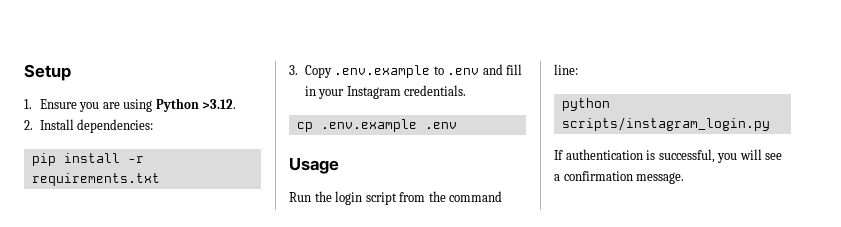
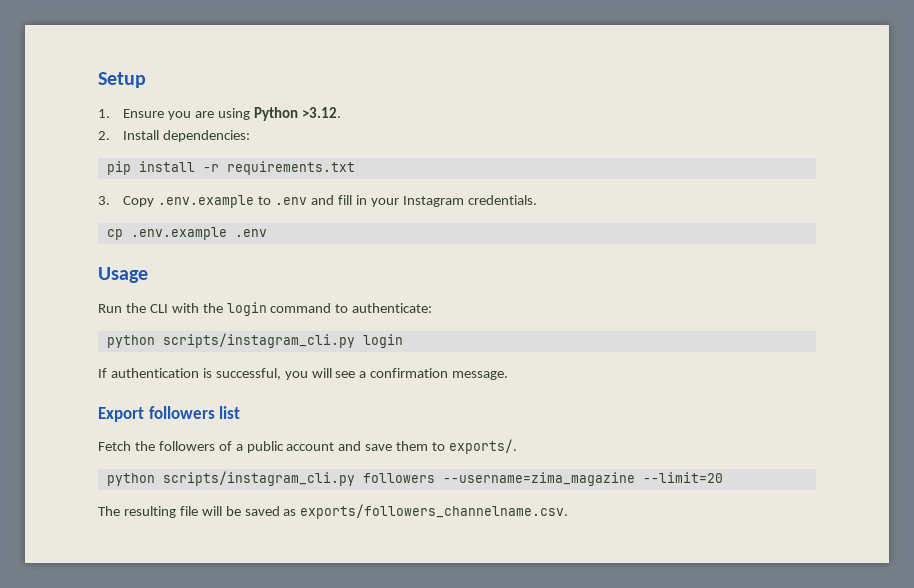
- Run the login script from the command line:
- python scripts/instagram_login.py
+ Run the CLI with the login command to authenticate:
+ python scripts/instagram_cli.py login
+ Export followers list
+ Fetch the followers of a public account and save them to exports/.
+ python scripts/instagram_cli.py followers --username=zima_magazine --limit=20
+ The resulting file will be saved as exports/followers_channelname.csv.

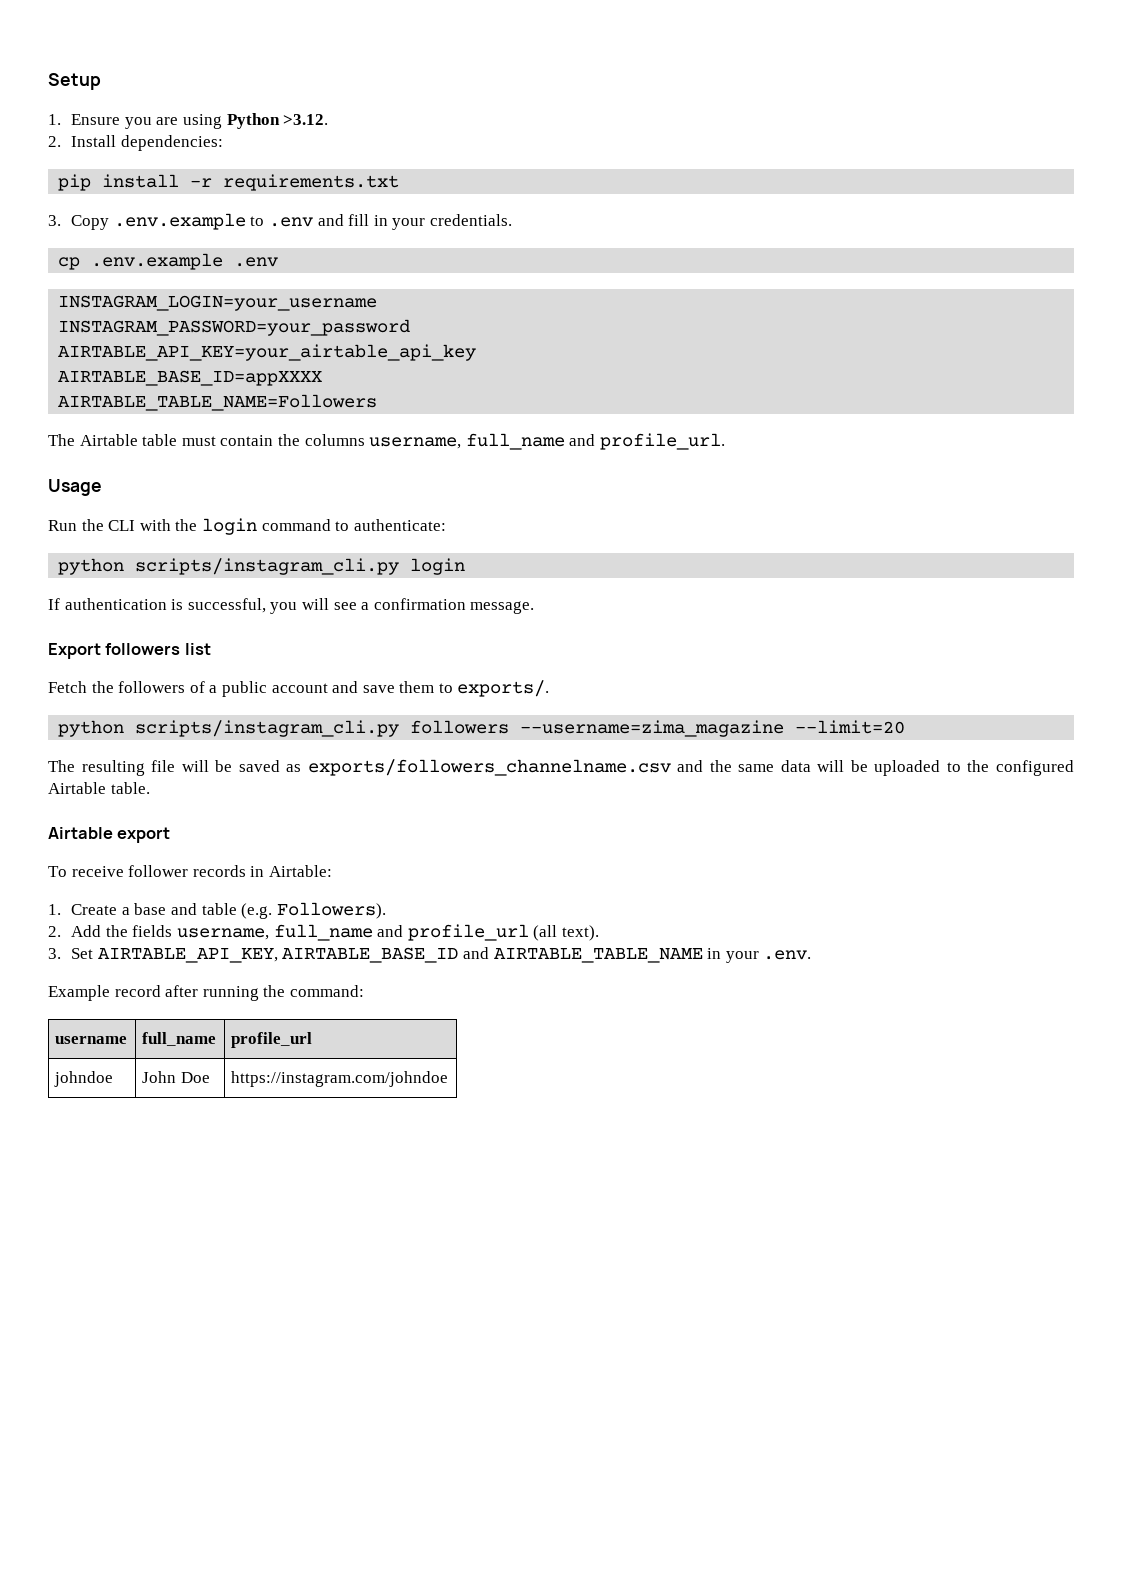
- 3. Copy .env.example to .env and fill in your Instagram credentials.
+ 3. Copy .env.example to .env and fill in your credentials.
+ INSTAGRAM_LOGIN=your_username
+ INSTAGRAM_PASSWORD=your_password
+ AIRTABLE_API_KEY=your_airtable_api_key
+ AIRTABLE_BASE_ID=appXXXX
+ AIRTABLE_TABLE_NAME=Followers
+ The Airtable table must contain the columns username, full_name and profile_url.
- The resulting file will be saved as exports/followers_channelname.csv.
+ The resulting file will be saved as exports/followers_channelname.csv and the same data will be uploaded to the configured Airtable table.
+ Airtable export
+ To receive follower records in Airtable:
+ 1. Create a base and table (e.g. Followers).
+ 2. Add the fields username, full_name and profile_url (all text).
+ 3. Set AIRTABLE_API_KEY, AIRTABLE_BASE_ID and AIRTABLE_TABLE_NAME in your .env.
+ Example record after running the command:
+ username | full_name | profile_url
+ johndoe | John Doe | https://instagram.com/johndoe

